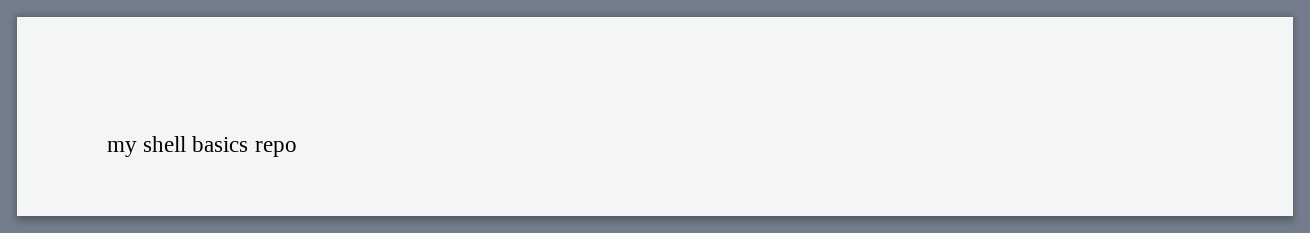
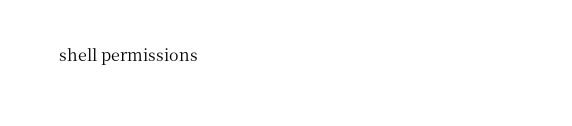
- my shell basics repo
+ shell permissions

